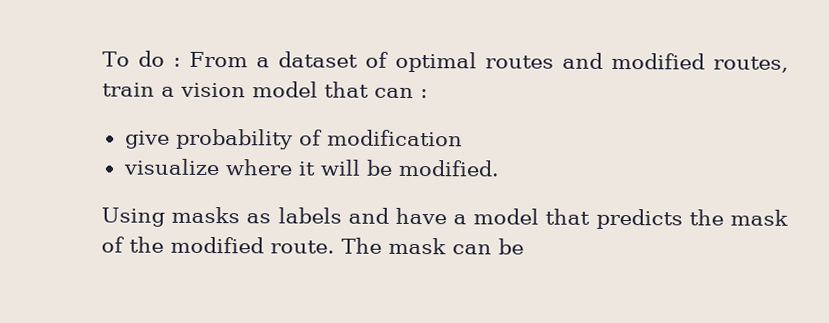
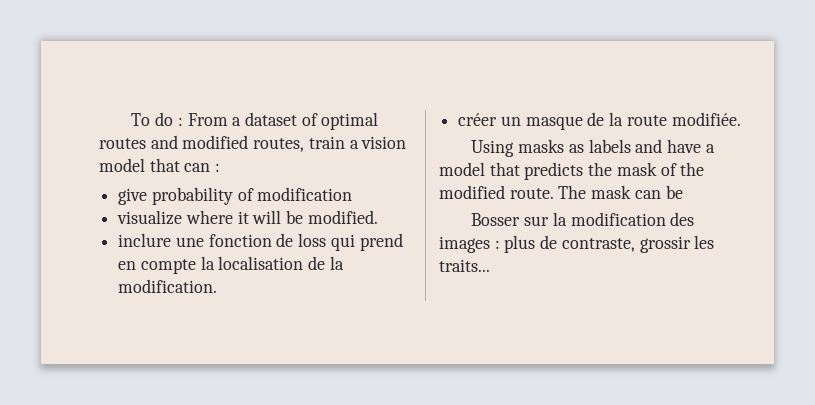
+ inclure une fonction de loss qui prend en compte la localisation de la modification.
+ créer un masque de la route modifiée.
+ Bosser sur la modification des images : plus de contraste, grossir les traits...

